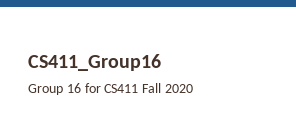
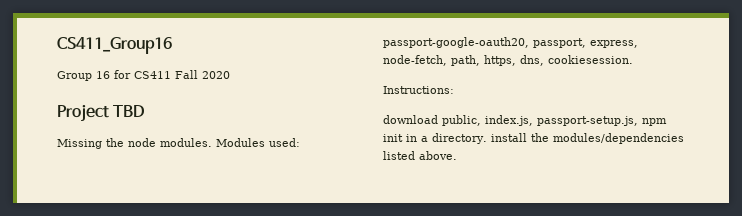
+ Project TBD
+ Missing the node modules. Modules used: passport-google-oauth20, passport, express, node-fetch, path, https, dns, cookiesession.
+ Instructions:
+ download public, index.js, passport-setup.js, npm init in a directory. install the modules/dependencies listed above.

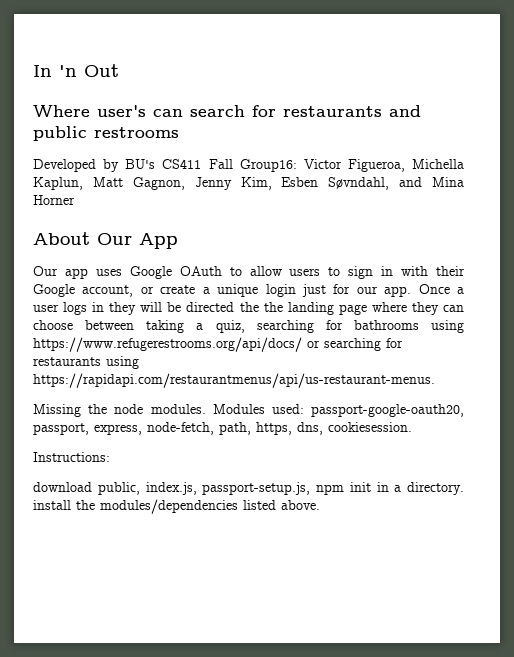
- CS411_Group16
- Group 16 for CS411 Fall 2020
- Project TBD
+ In 'n Out
+ Where user's can search for restaurants and public restrooms
+ Developed by BU's CS411 Fall Group16: Victor Figueroa, Michella Kaplun, Matt Gagnon, Jenny Kim, Esben Søvndahl, and Mina Horner
+ About Our App
+ Our app uses Google OAuth to allow users to sign in with their Google account, or create a unique login just for our app. Once a user logs in they will be directed the the landing page where they can choose between taking a quiz, searching for bathrooms using https://www.refugerestrooms.org/api/docs/ or searching for restaurants using https://rapidapi.com/restaurantmenus/api/us-restaurant-menus.

